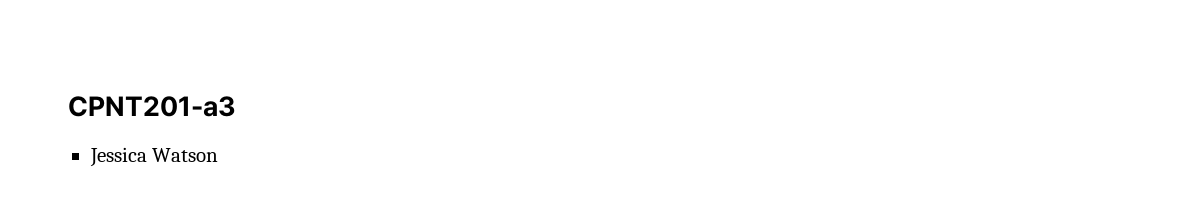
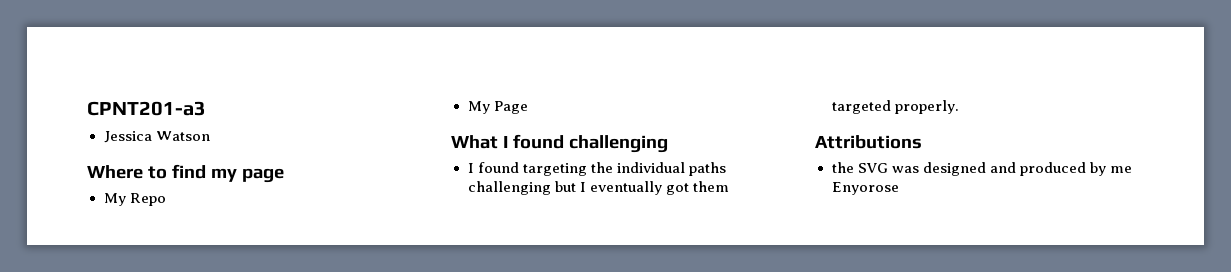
+ Where to find my page
+ My Repo
+ My Page
+ What I found challenging
+ I found targeting the individual paths challenging but I eventually got them targeted properly.
+ Attributions
+ the SVG was designed and produced by me Enyorose

